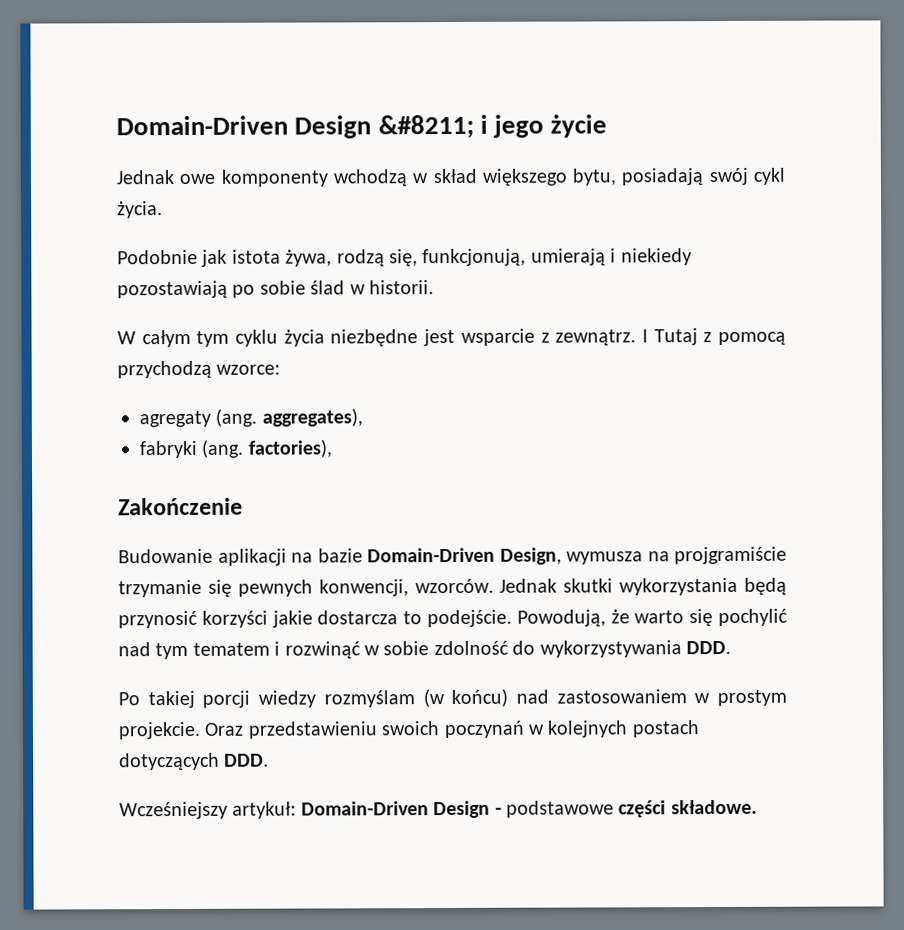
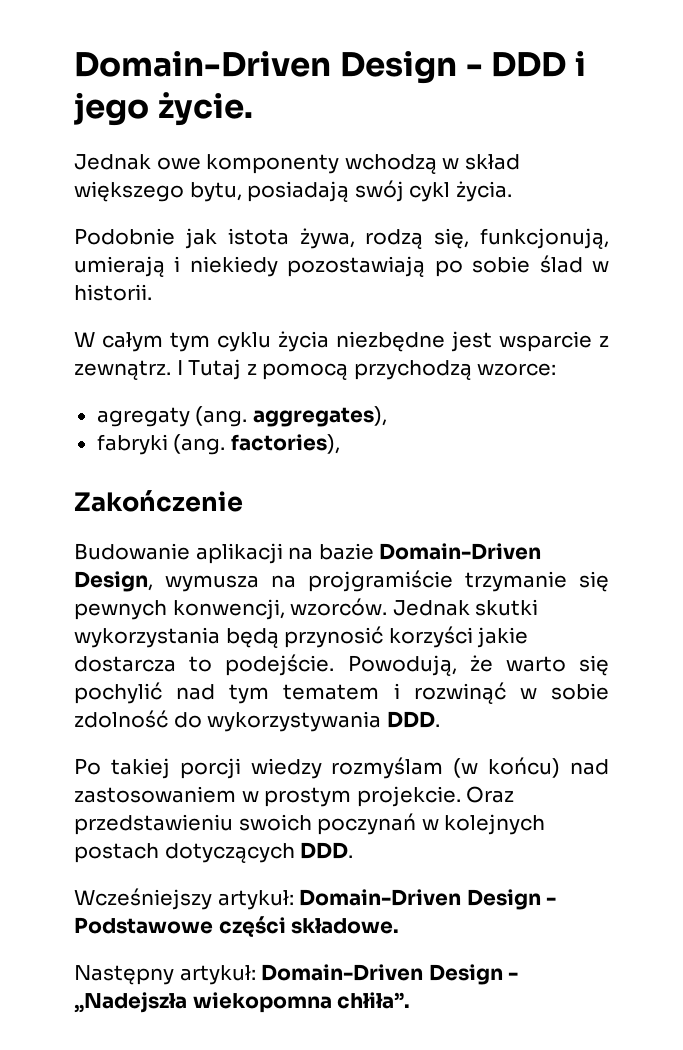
- Domain-Driven Design &#8211; i jego życie
+ Domain-Driven Design - DDD i jego życie.
- Wcześniejszy artykuł: Domain-Driven Design - podstawowe części składowe.
+ Wcześniejszy artykuł: Domain-Driven Design - Podstawowe części składowe.
+ Następny artykuł: Domain-Driven Design - „Nadejszła wiekopomna chłiła”.

